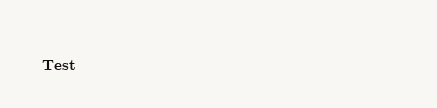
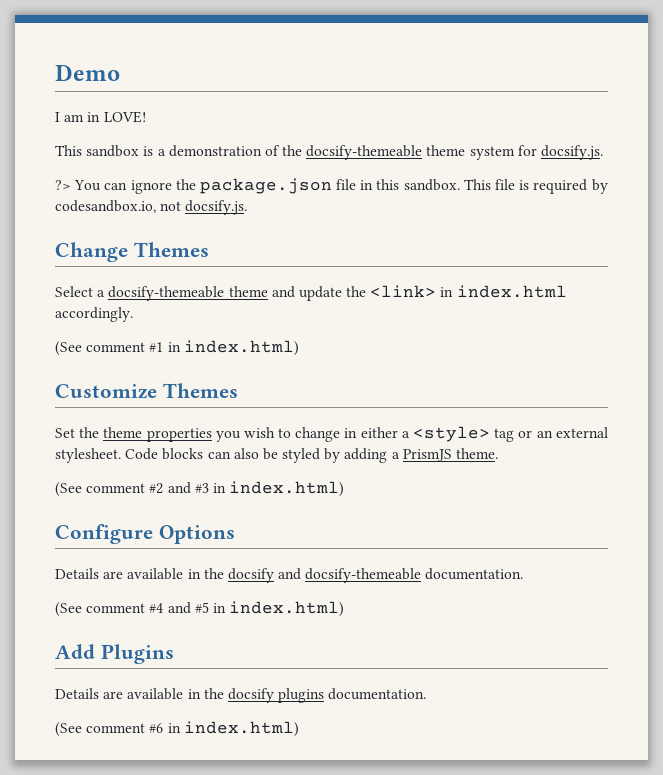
- Test
+ Demo
+ I am in LOVE!
+ This sandbox is a demonstration of the docsify-themeable theme system for docsify.js.
+ ?> You can ignore the package.json file in this sandbox. This file is required by codesandbox.io, not docsify.js.
+ Change Themes
+ Select a docsify-themeable theme and update the <link> in index.html accordingly.
+ (See comment #1 in index.html)
+ Customize Themes
+ Set the theme properties you wish to change in either a <style> tag or an external stylesheet. Code blocks can also be styled by adding a PrismJS theme.
+ (See comment #2 and #3 in index.html)
+ Configure Options
+ Details are available in the docsify and docsify-themeable documentation.
+ (See comment #4 and #5 in index.html)
+ Add Plugins
+ Details are available in the docsify plugins documentation.
+ (See comment #6 in index.html)

